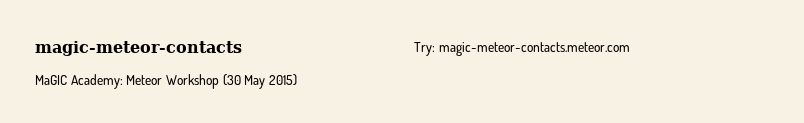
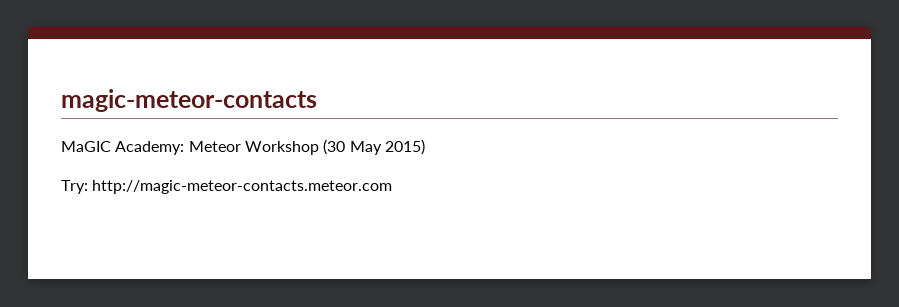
- Try: magic-meteor-contacts.meteor.com
+ Try: http://magic-meteor-contacts.meteor.com

